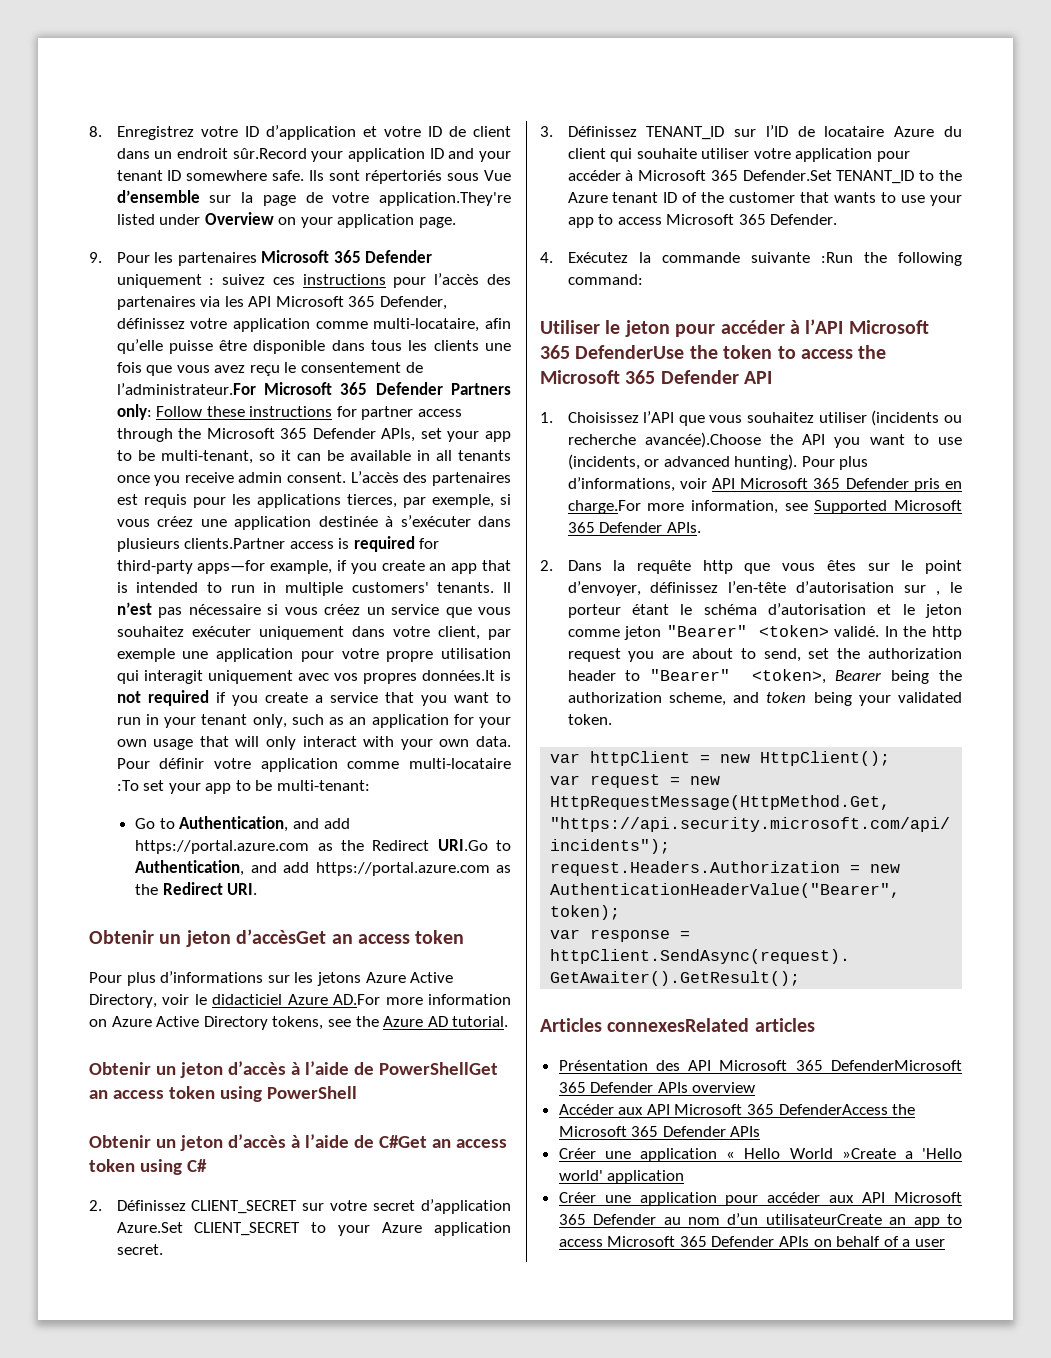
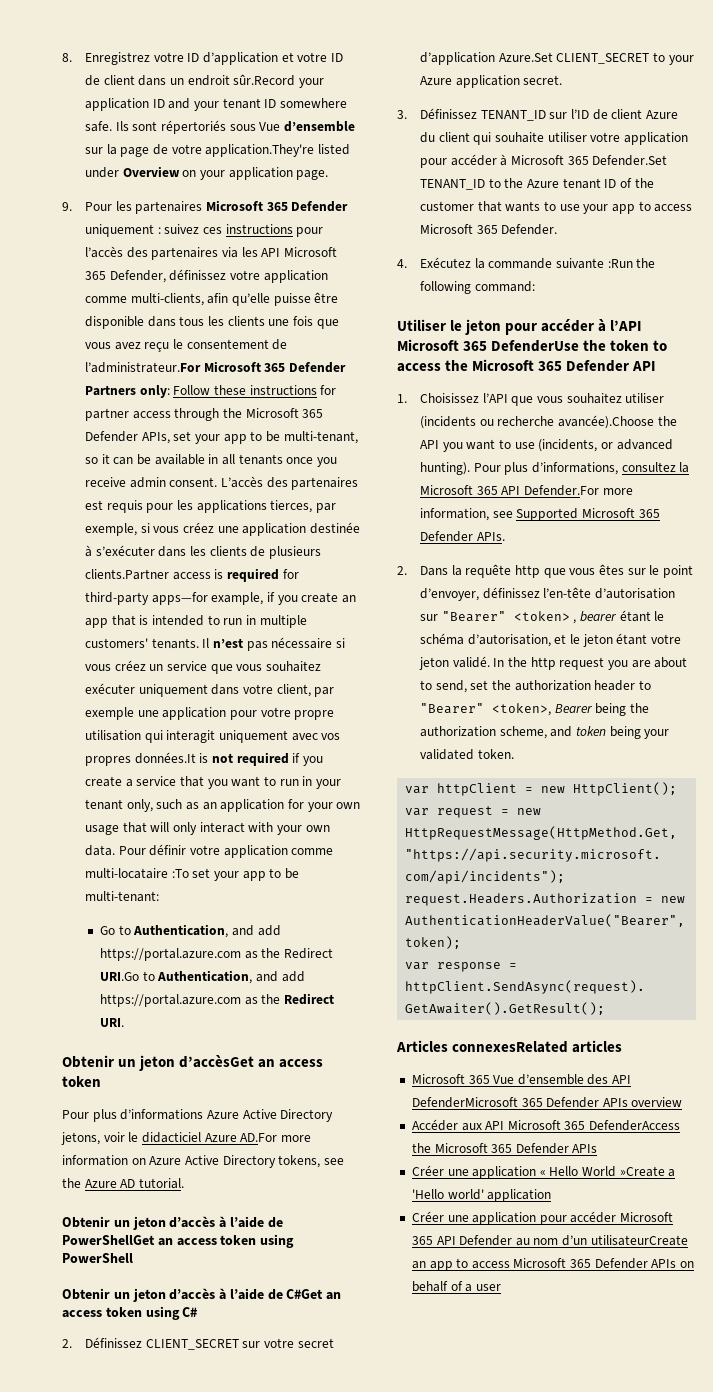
- suivez ces instructions pour l’accès des partenaires via les API Microsoft 365 Defender, définissez votre application comme multi-locataire, afin qu’elle puisse être disponible dans tous les clients une fois que vous avez reçu le consentement de l’administrateur.For Microsoft 365 Defender Partners only:
+ suivez ces instructions pour l’accès des partenaires via les API Microsoft 365 Defender, définissez votre application comme multi-clients, afin qu’elle puisse être disponible dans tous les clients une fois que vous avez reçu le consentement de l’administrateur.For Microsoft 365 Defender Partners only:
- L’accès des partenaires est requis pour les applications tierces, par exemple, si vous créez une application destinée à s’exécuter dans plusieurs clients.Partner access is required for third-party apps—for example, if you create an app that is intended to run in multiple customers' tenants.
+ L’accès des partenaires est requis pour les applications tierces, par exemple, si vous créez une application destinée à s’exécuter dans les clients de plusieurs clients.Partner access is required for third-party apps—for example, if you create an app that is intended to run in multiple customers' tenants.
- Pour plus d’informations sur les jetons Azure Active Directory, voir le didacticiel Azure AD.For more information on Azure Active Directory tokens, see the Azure AD tutorial.
+ Pour plus d’informations Azure Active Directory jetons, voir le didacticiel Azure AD.For more information on Azure Active Directory tokens, see the Azure AD tutorial.
- 3. Définissez TENANT_ID sur l’ID de locataire Azure du client qui souhaite utiliser votre application pour accéder à Microsoft 365 Defender.Set TENANT_ID to the Azure tenant ID of the customer that wants to use your app to access Microsoft 365 Defender.
+ 3. Définissez TENANT_ID sur l’ID de client Azure du client qui souhaite utiliser votre application pour accéder à Microsoft 365 Defender.Set TENANT_ID to the Azure tenant ID of the customer that wants to use your app to access Microsoft 365 Defender.
- Pour plus d’informations, voir API Microsoft 365 Defender pris en charge.For more information, see Supported Microsoft 365 Defender APIs.
+ Pour plus d’informations, consultez la Microsoft 365 API Defender.For more information, see Supported Microsoft 365 Defender APIs.
- 2. Dans la requête http que vous êtes sur le point d’envoyer, définissez l’en-tête d’autorisation sur , le porteur étant le schéma d’autorisation et le jeton comme jeton "Bearer" <token> validé.
+ 2. Dans la requête http que vous êtes sur le point d’envoyer, définissez l’en-tête d’autorisation sur "Bearer" <token> , bearer étant le schéma d’autorisation, et le jeton étant votre jeton validé.
- Présentation des API Microsoft 365 DefenderMicrosoft 365 Defender APIs overview
+ Microsoft 365 Vue d’ensemble des API DefenderMicrosoft 365 Defender APIs overview
- Créer une application pour accéder aux API Microsoft 365 Defender au nom d’un utilisateurCreate an app to access Microsoft 365 Defender APIs on behalf of a user
+ Créer une application pour accéder Microsoft 365 API Defender au nom d’un utilisateurCreate an app to access Microsoft 365 Defender APIs on behalf of a user

